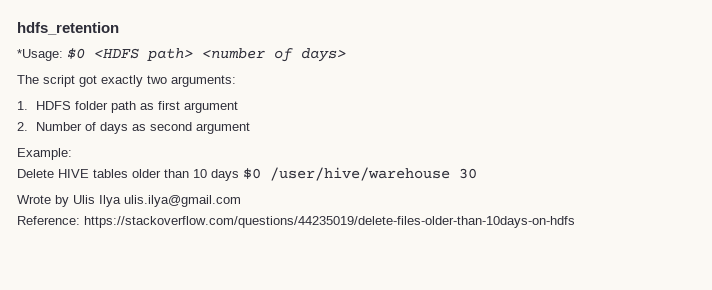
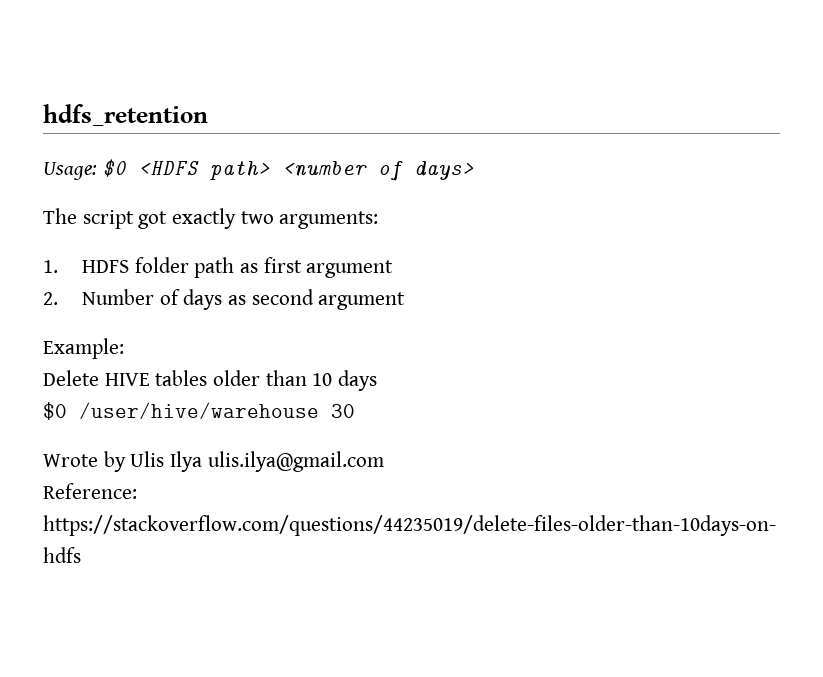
- *Usage: $0 <HDFS path> <number of days>
+ Usage: $0 <HDFS path> <number of days>
- Delete HIVE tables older than 10 days $0 /user/hive/warehouse 30
+ Delete HIVE tables older than 10 days
+ $0 /user/hive/warehouse 30

